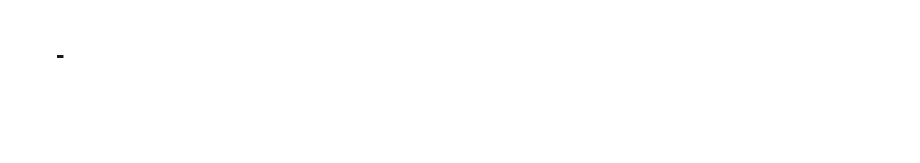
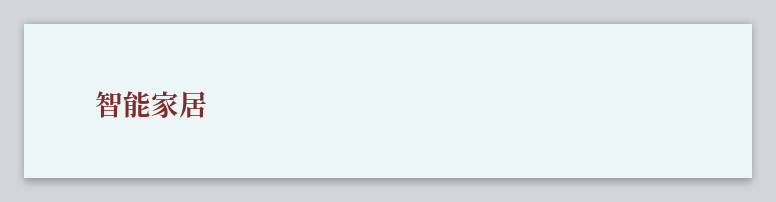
- -
+ 智能家居

